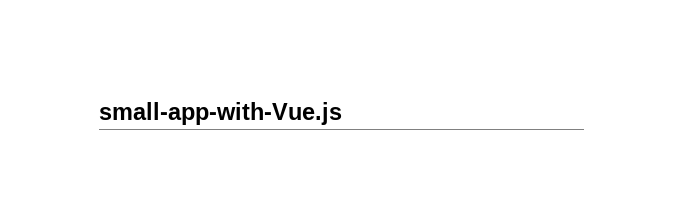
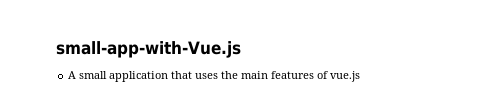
+ A small application that uses the main features of vue.js

